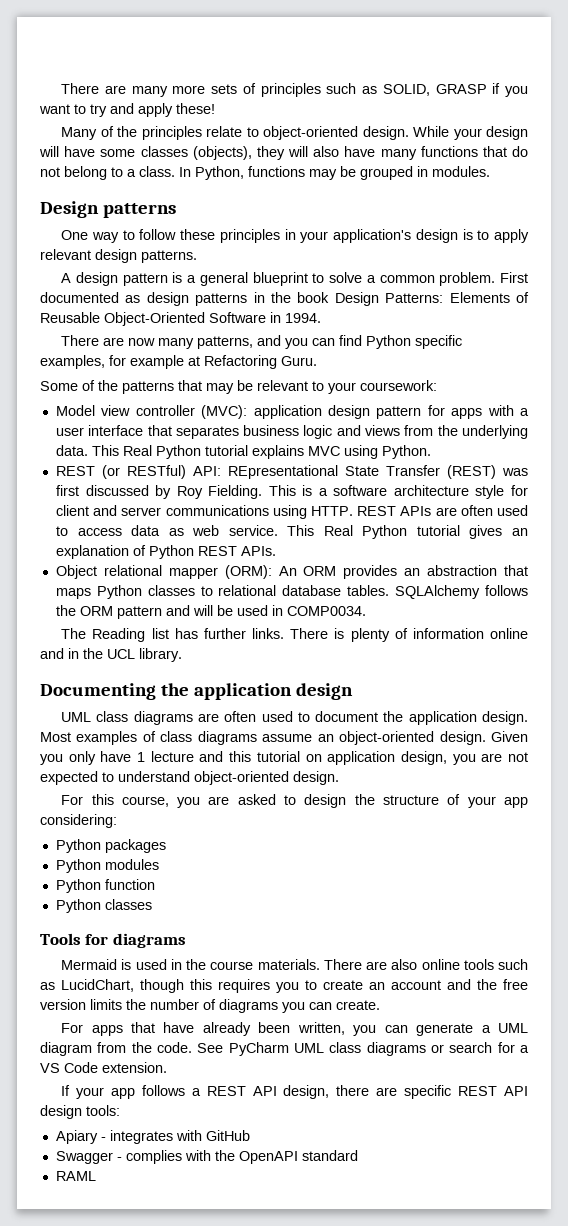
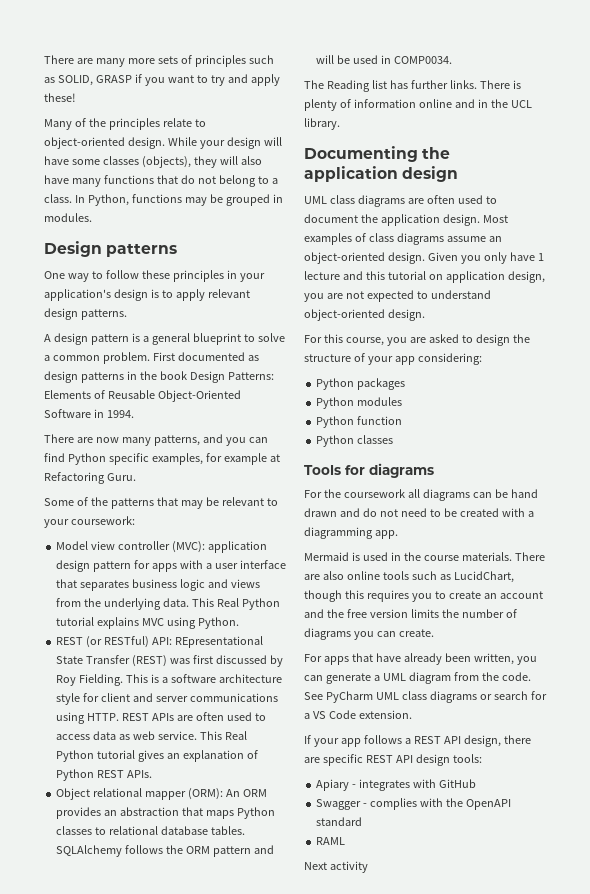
+ For the coursework all diagrams can be hand drawn and do not need to be created with a diagramming app.
+ Next activity

